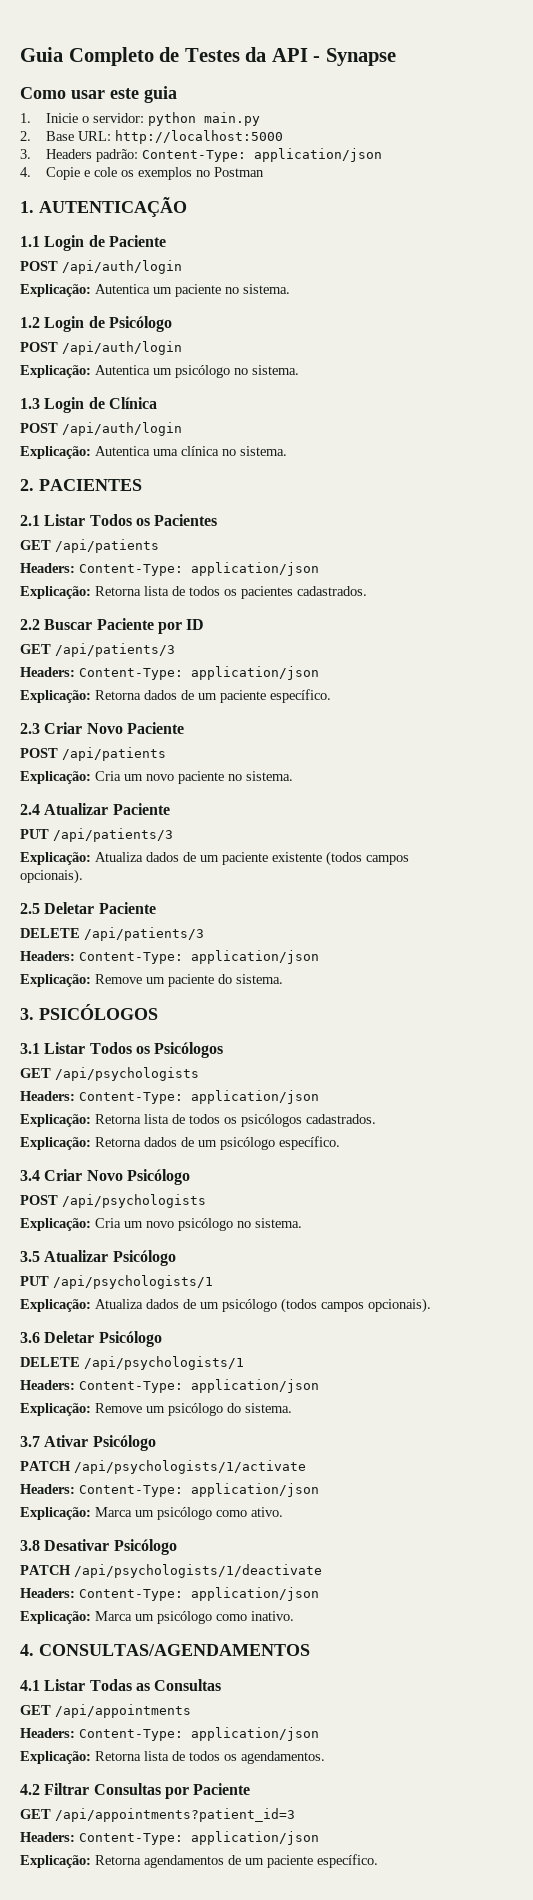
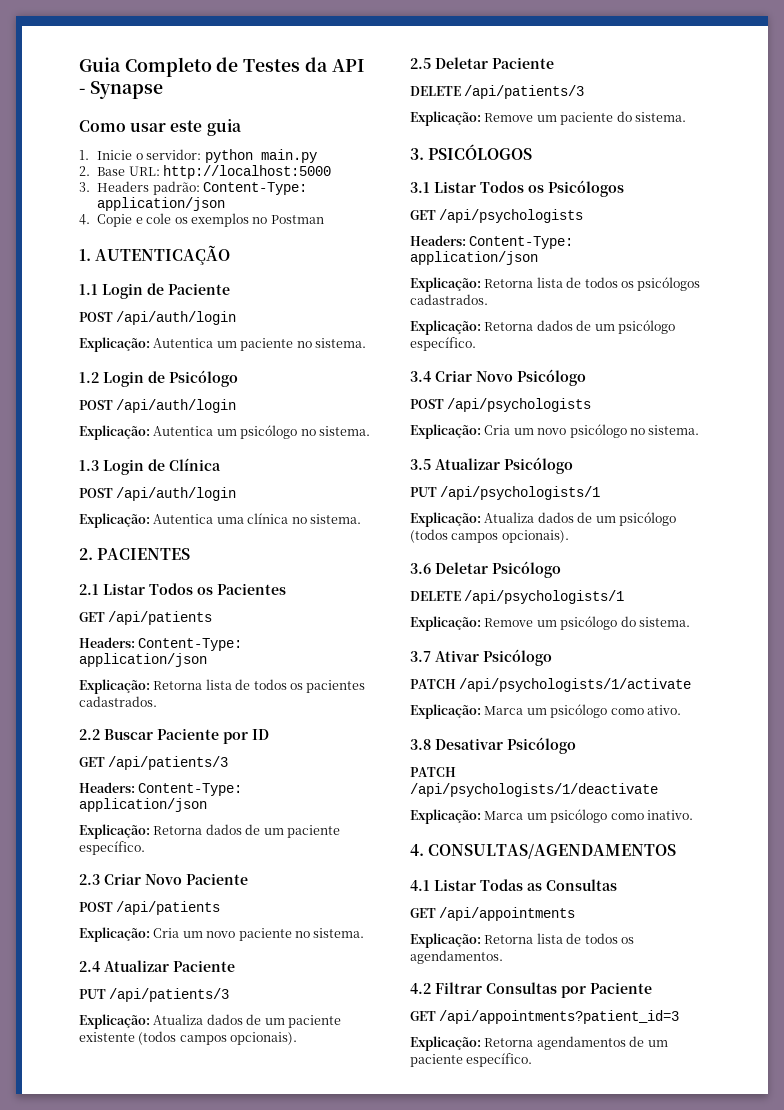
  DELETE /api/patients/3
- Headers: Content-Type: application/json
  DELETE /api/psychologists/1
- Headers: Content-Type: application/json
  PATCH /api/psychologists/1/activate
- Headers: Content-Type: application/json
  PATCH /api/psychologists/1/deactivate
- Headers: Content-Type: application/json
  GET /api/appointments
- Headers: Content-Type: application/json
  GET /api/appointments?patient_id=3
- Headers: Content-Type: application/json

